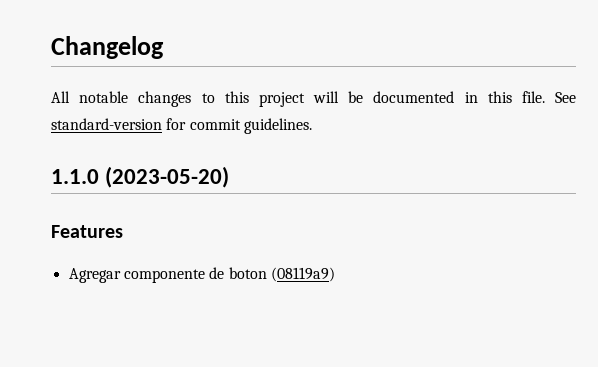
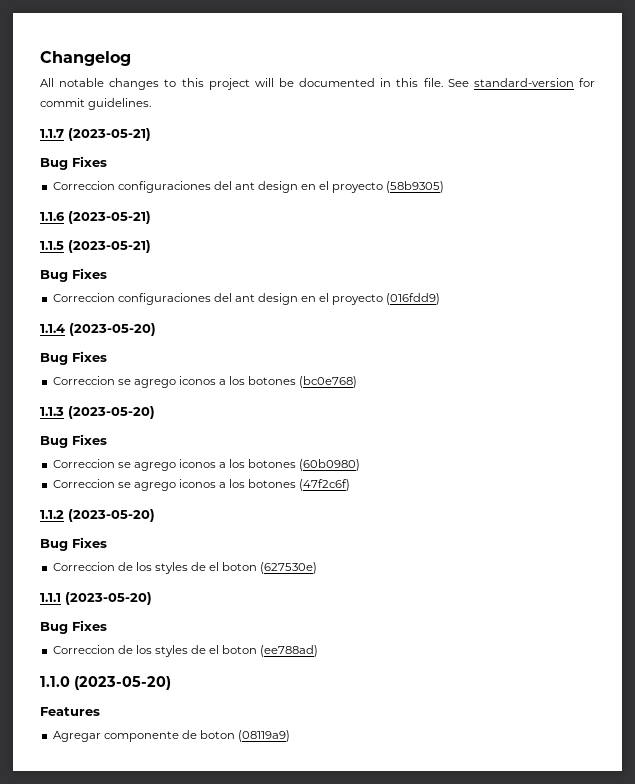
+ 1.1.7 (2023-05-21)
+ Bug Fixes
+ Correccion configuraciones del ant design en el proyecto (58b9305)
+ 1.1.6 (2023-05-21)
+ 1.1.5 (2023-05-21)
+ Bug Fixes
+ Correccion configuraciones del ant design en el proyecto (016fdd9)
+ 1.1.4 (2023-05-20)
+ Bug Fixes
+ Correccion se agrego iconos a los botones (bc0e768)
+ 1.1.3 (2023-05-20)
+ Bug Fixes
+ Correccion se agrego iconos a los botones (60b0980)
+ Correccion se agrego iconos a los botones (47f2c6f)
+ 1.1.2 (2023-05-20)
+ Bug Fixes
+ Correccion de los styles de el boton (627530e)
+ 1.1.1 (2023-05-20)
+ Bug Fixes
+ Correccion de los styles de el boton (ee788ad)

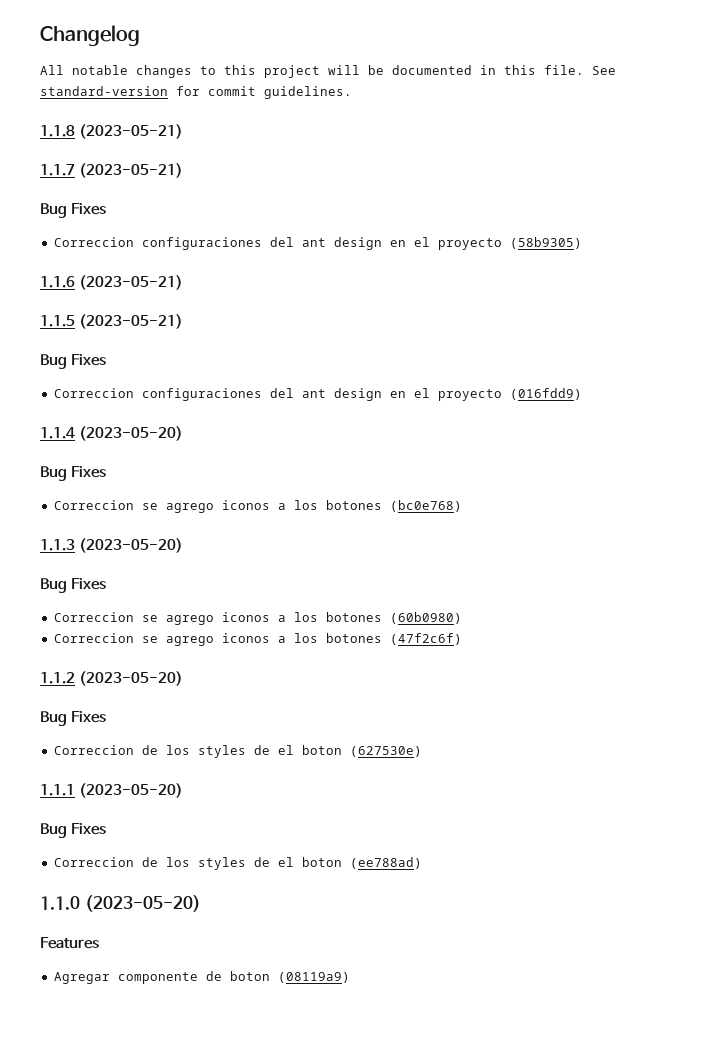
+ 1.1.8 (2023-05-21)

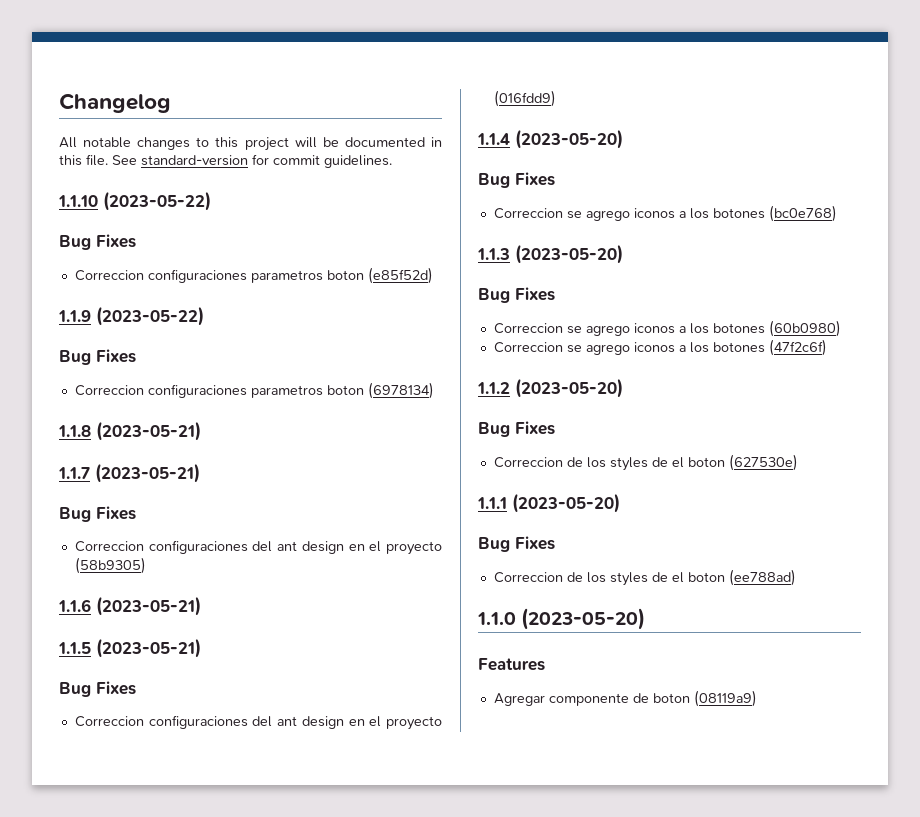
+ 1.1.10 (2023-05-22)
+ Bug Fixes
+ Correccion configuraciones parametros boton (e85f52d)
+ 1.1.9 (2023-05-22)
+ Bug Fixes
+ Correccion configuraciones parametros boton (6978134)

